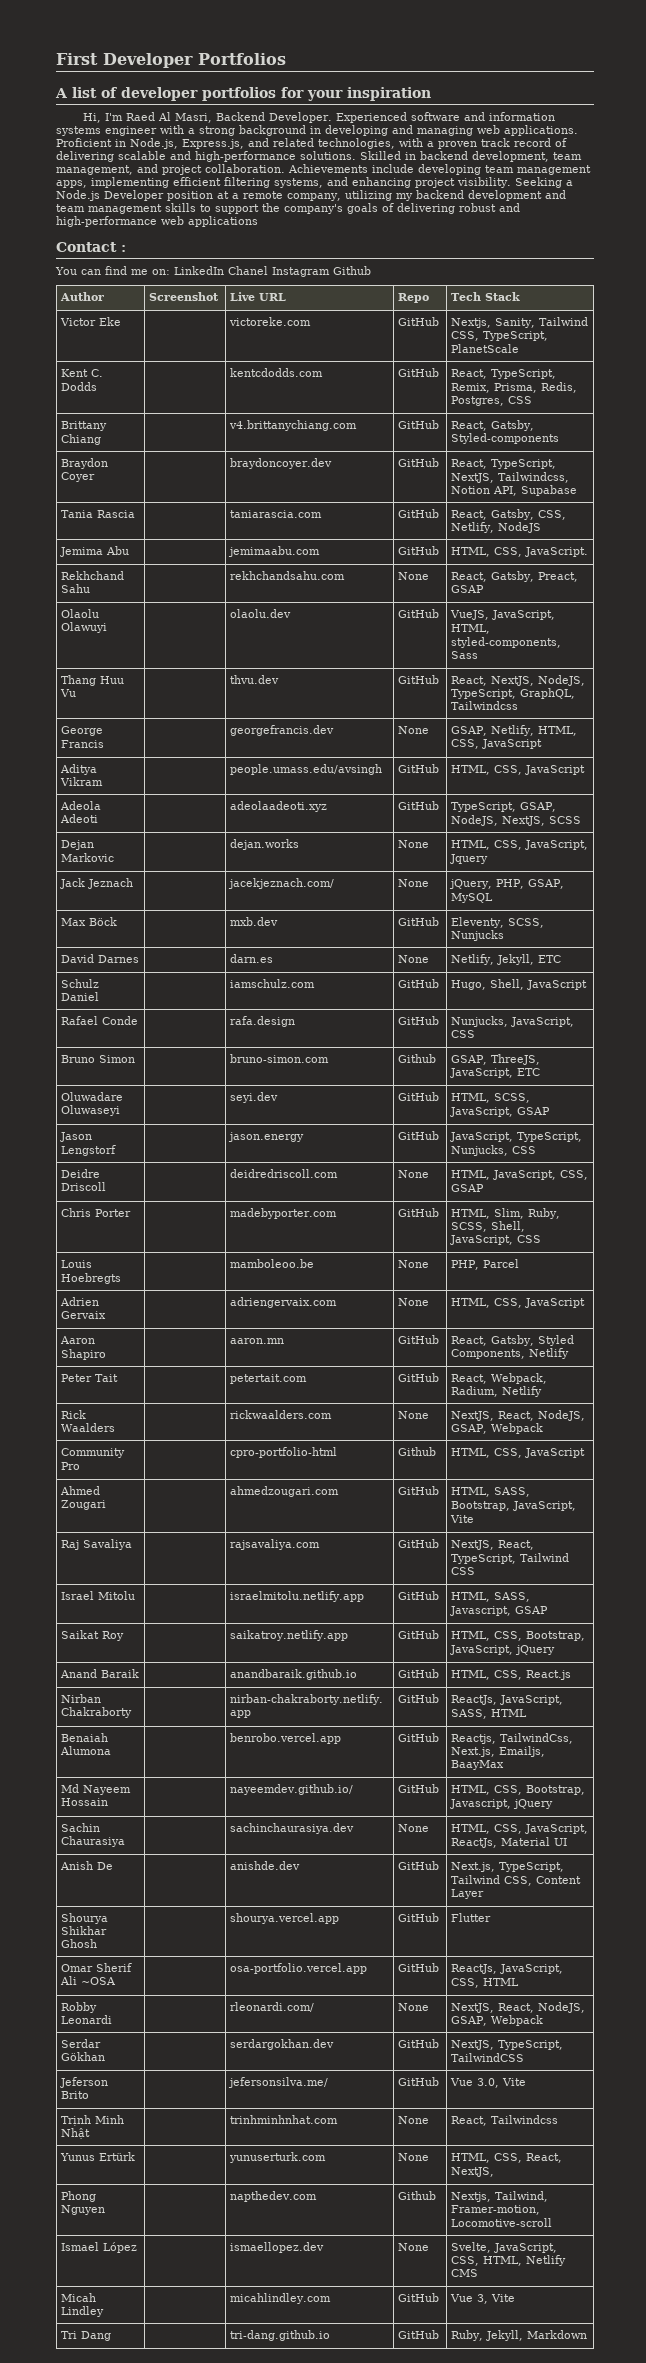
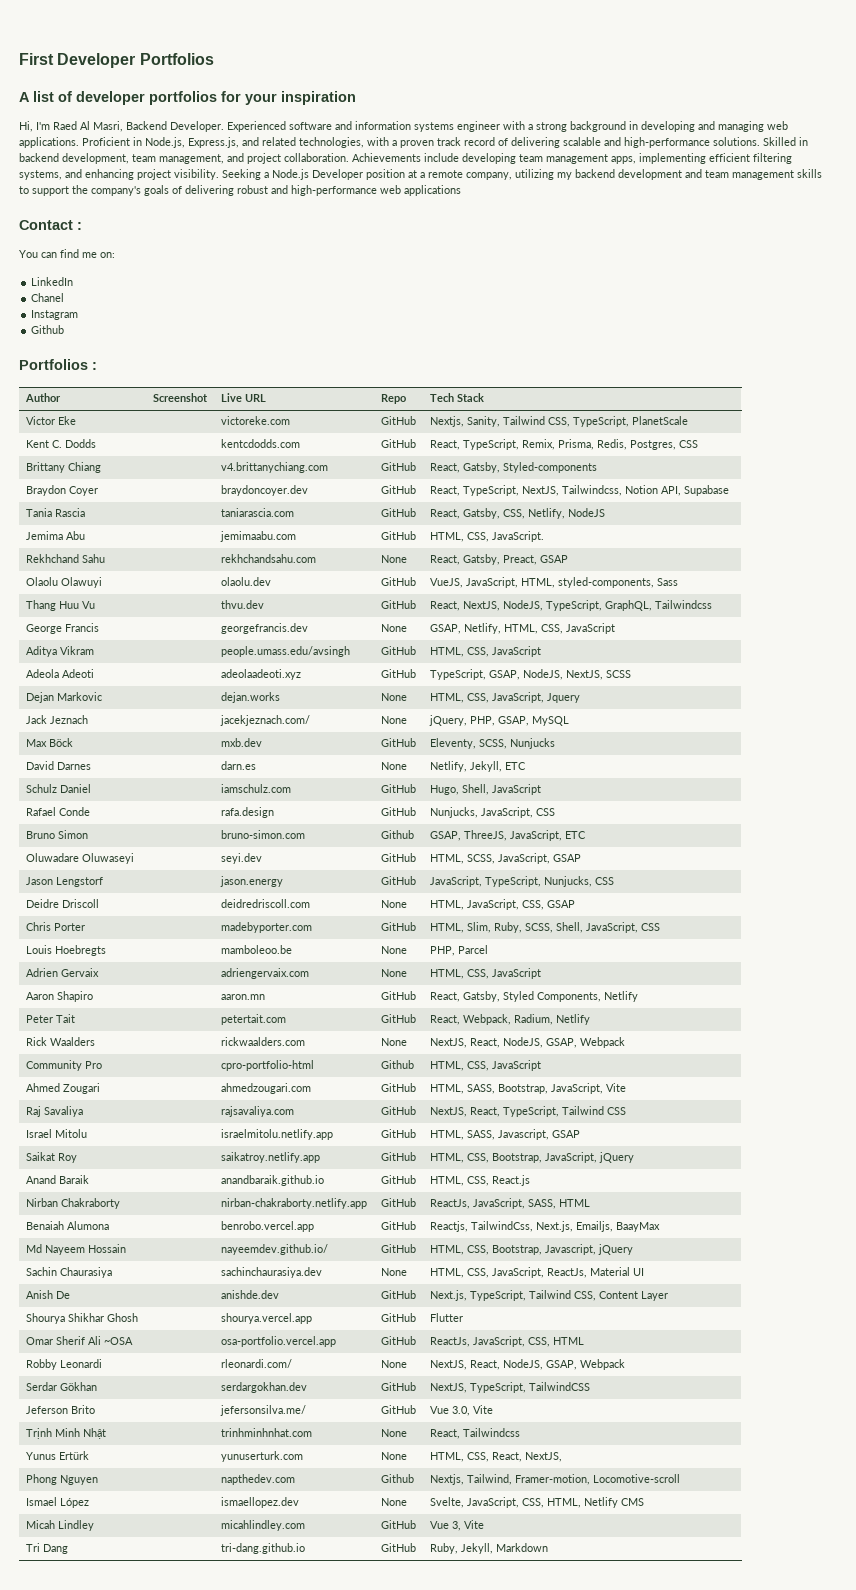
- You can find me on: LinkedIn Chanel Instagram Github
+ You can find me on:
+ LinkedIn
+ Chanel
+ Instagram
+ Github
+ Portfolios :

